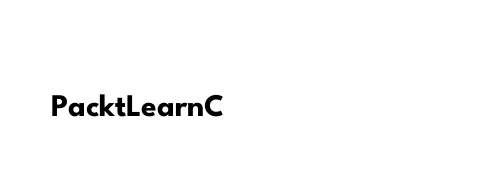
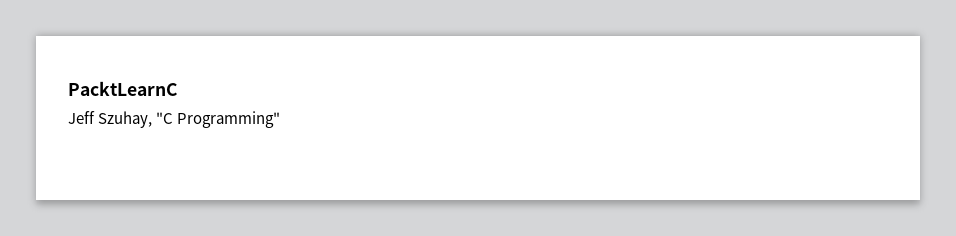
+ Jeff Szuhay, "C Programming"

